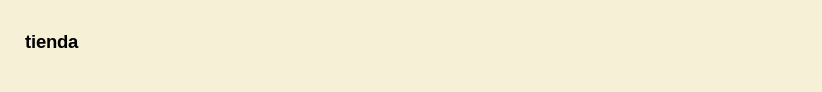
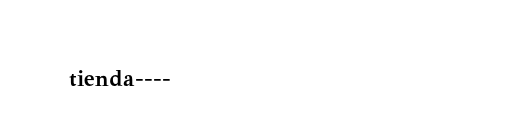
- tienda
+ tienda----

